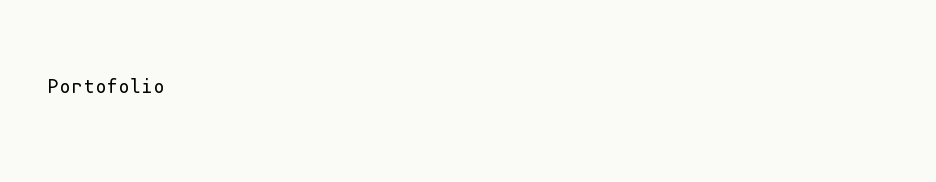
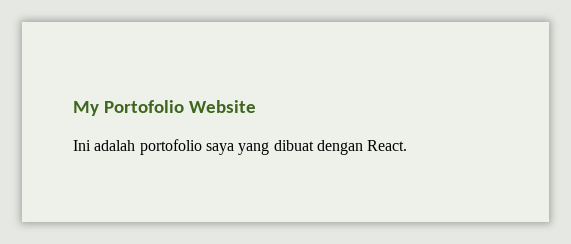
- Portofolio
+ My Portofolio Website
+ Ini adalah portofolio saya yang dibuat dengan React.

